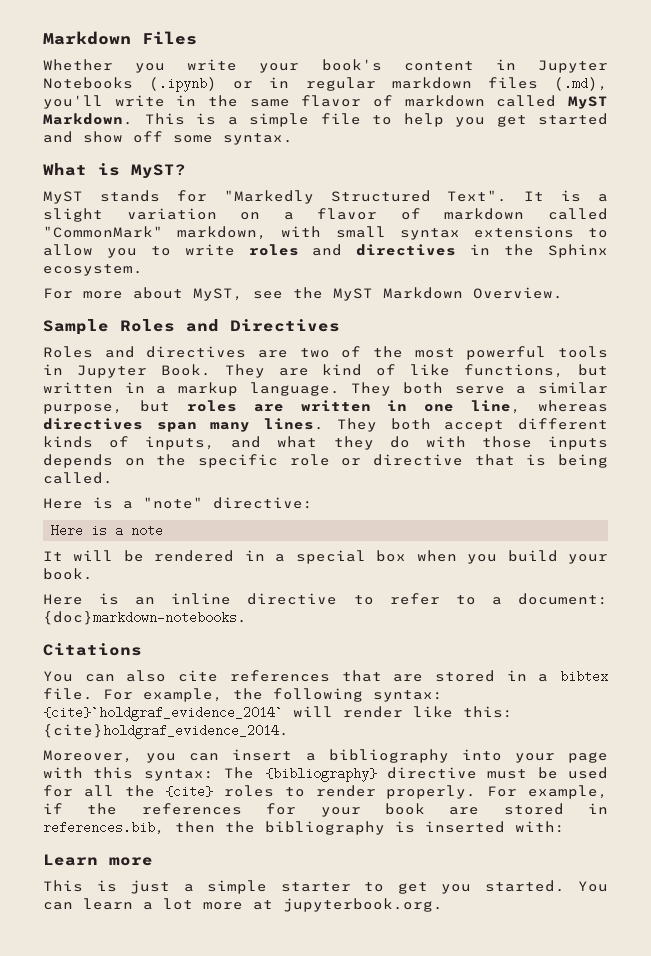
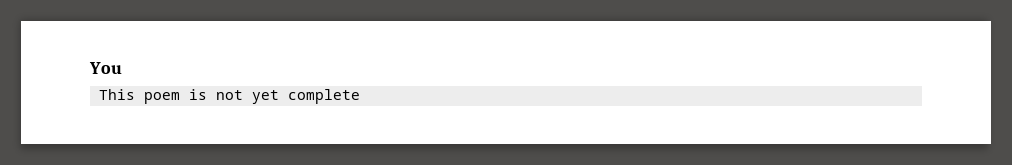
- Markdown Files
- Whether you write your book's content in Jupyter Notebooks (.ipynb) or in regular markdown files (.md), you'll write in the same flavor of markdown called MyST Markdown. This is a simple file to help you get started and show off some syntax.
- What is MyST?
- MyST stands for "Markedly Structured Text". It is a slight variation on a flavor of markdown called "CommonMark" markdown, with small syntax extensions to allow you to write roles and directives in the Sphinx ecosystem.
- For more about MyST, see the MyST Markdown Overview.
- Sample Roles and Directives
- Roles and directives are two of the most powerful tools in Jupyter Book. They are kind of like functions, but written in a markup language. They both serve a similar purpose, but roles are written in one line, whereas directives span many lines. They both accept different kinds of inputs, and what they do with those inputs depends on the specific role or directive that is being called.
- Here is a "note" directive:
- Here is a note
- It will be rendered in a special box when you build your book.
- Here is an inline directive to refer to a document: {doc}markdown-notebooks.
- Citations
- You can also cite references that are stored in a bibtex file. For example, the following syntax: {cite}`holdgraf_evidence_2014` will render like this: {cite}holdgraf_evidence_2014.
- Moreover, you can insert a bibliography into your page with this syntax: The {bibliography} directive must be used for all the {cite} roles to render properly. For example, if the references for your book are stored in references.bib, then the bibliography is inserted with:
- Learn more
- This is just a simple starter to get you started. You can learn a lot more at jupyterbook.org.
+ You
+ This poem is not yet complete

